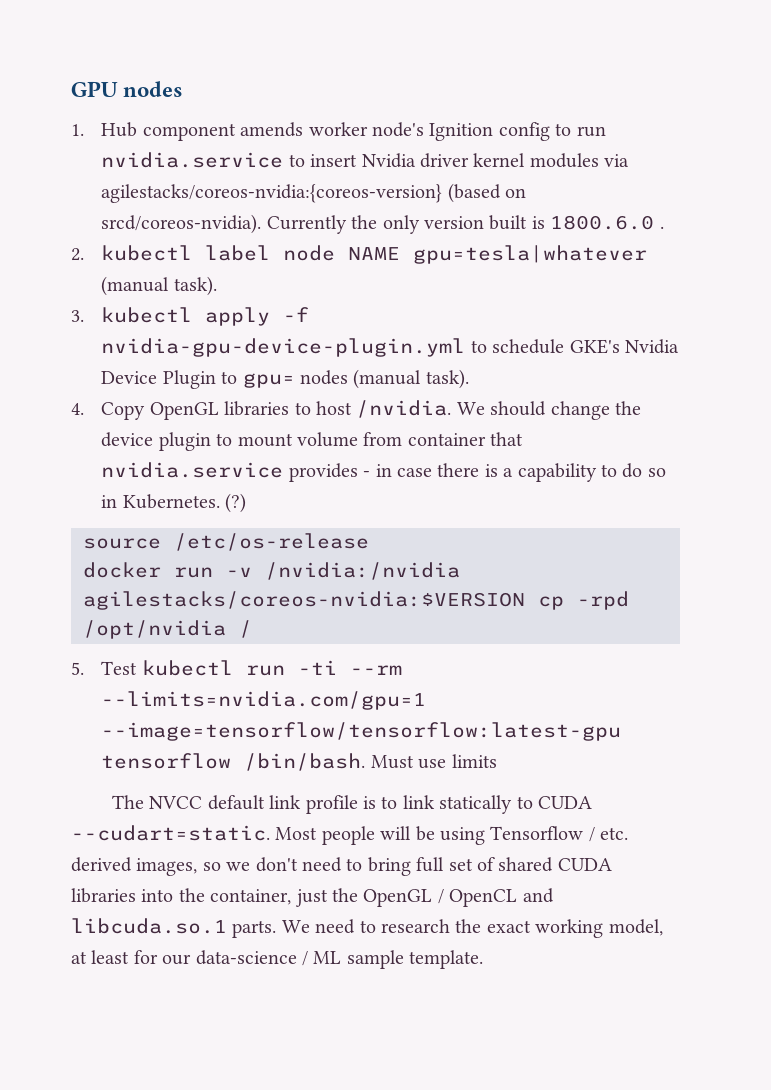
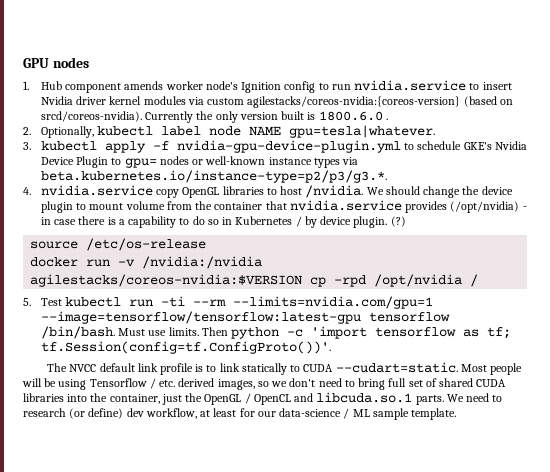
- 1. Hub component amends worker node's Ignition config to run nvidia.service to insert Nvidia driver kernel modules via agilestacks/coreos-nvidia:{coreos-version} (based on srcd/coreos-nvidia).
+ 1. Hub component amends worker node's Ignition config to run nvidia.service to insert Nvidia driver kernel modules via custom agilestacks/coreos-nvidia:{coreos-version} (based on srcd/coreos-nvidia).
- 2. kubectl label node NAME gpu=tesla|whatever (manual task).
+ 2. Optionally, kubectl label node NAME gpu=tesla|whatever.
- 3. kubectl apply -f nvidia-gpu-device-plugin.yml to schedule GKE's Nvidia Device Plugin to gpu= nodes (manual task).
+ 3. kubectl apply -f nvidia-gpu-device-plugin.yml to schedule GKE's Nvidia Device Plugin to gpu= nodes or well-known instance types via beta.kubernetes.io/instance-type=p2/p3/g3.*.
- 4. Copy OpenGL libraries to host /nvidia.
+ 4. nvidia.service copy OpenGL libraries to host /nvidia.
- We should change the device plugin to mount volume from container that nvidia.service provides - in case there is a capability to do so in Kubernetes.
+ We should change the device plugin to mount volume from the container that nvidia.service provides (/opt/nvidia) - in case there is a capability to do so in Kubernetes / by device plugin.
- Must use limits
+ Must use limits. Then python -c 'import tensorflow as tf; tf.Session(config=tf.ConfigProto())'.
- We need to research the exact working model, at least for our data-science / ML sample template.
+ We need to research (or define) dev workflow, at least for our data-science / ML sample template.

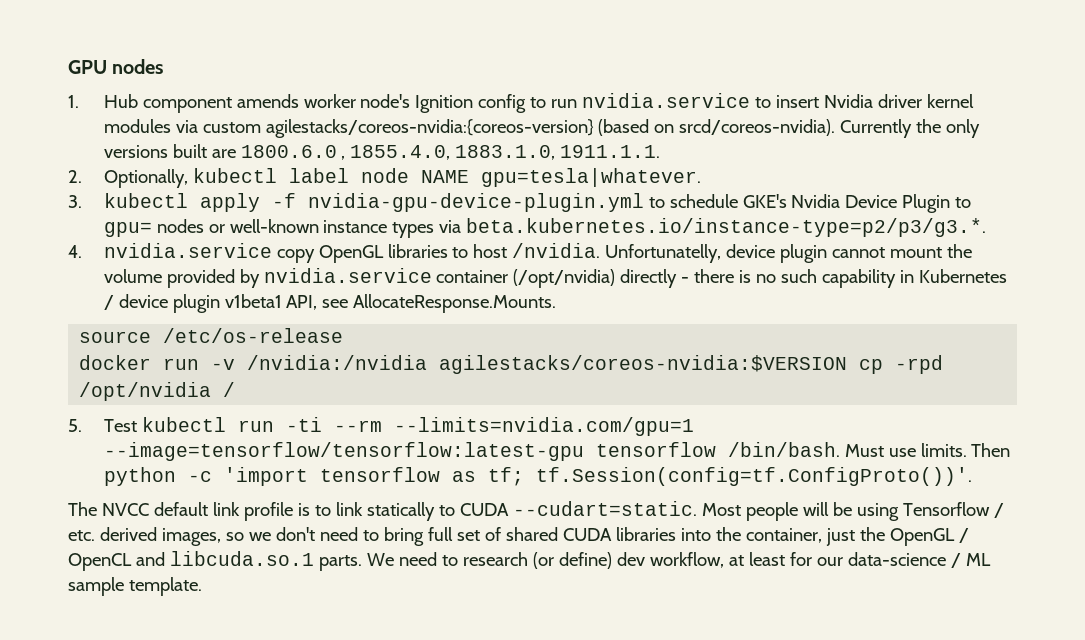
- Currently the only version built is 1800.6.0 .
+ Currently the only versions built are 1800.6.0 , 1855.4.0, 1883.1.0, 1911.1.1.
- We should change the device plugin to mount volume from the container that nvidia.service provides (/opt/nvidia) - in case there is a capability to do so in Kubernetes / by device plugin. (?)
+ Unfortunatelly, device plugin cannot mount the volume provided by nvidia.service container (/opt/nvidia) directly - there is no such capability in Kubernetes / device plugin v1beta1 API, see AllocateResponse.Mounts.

